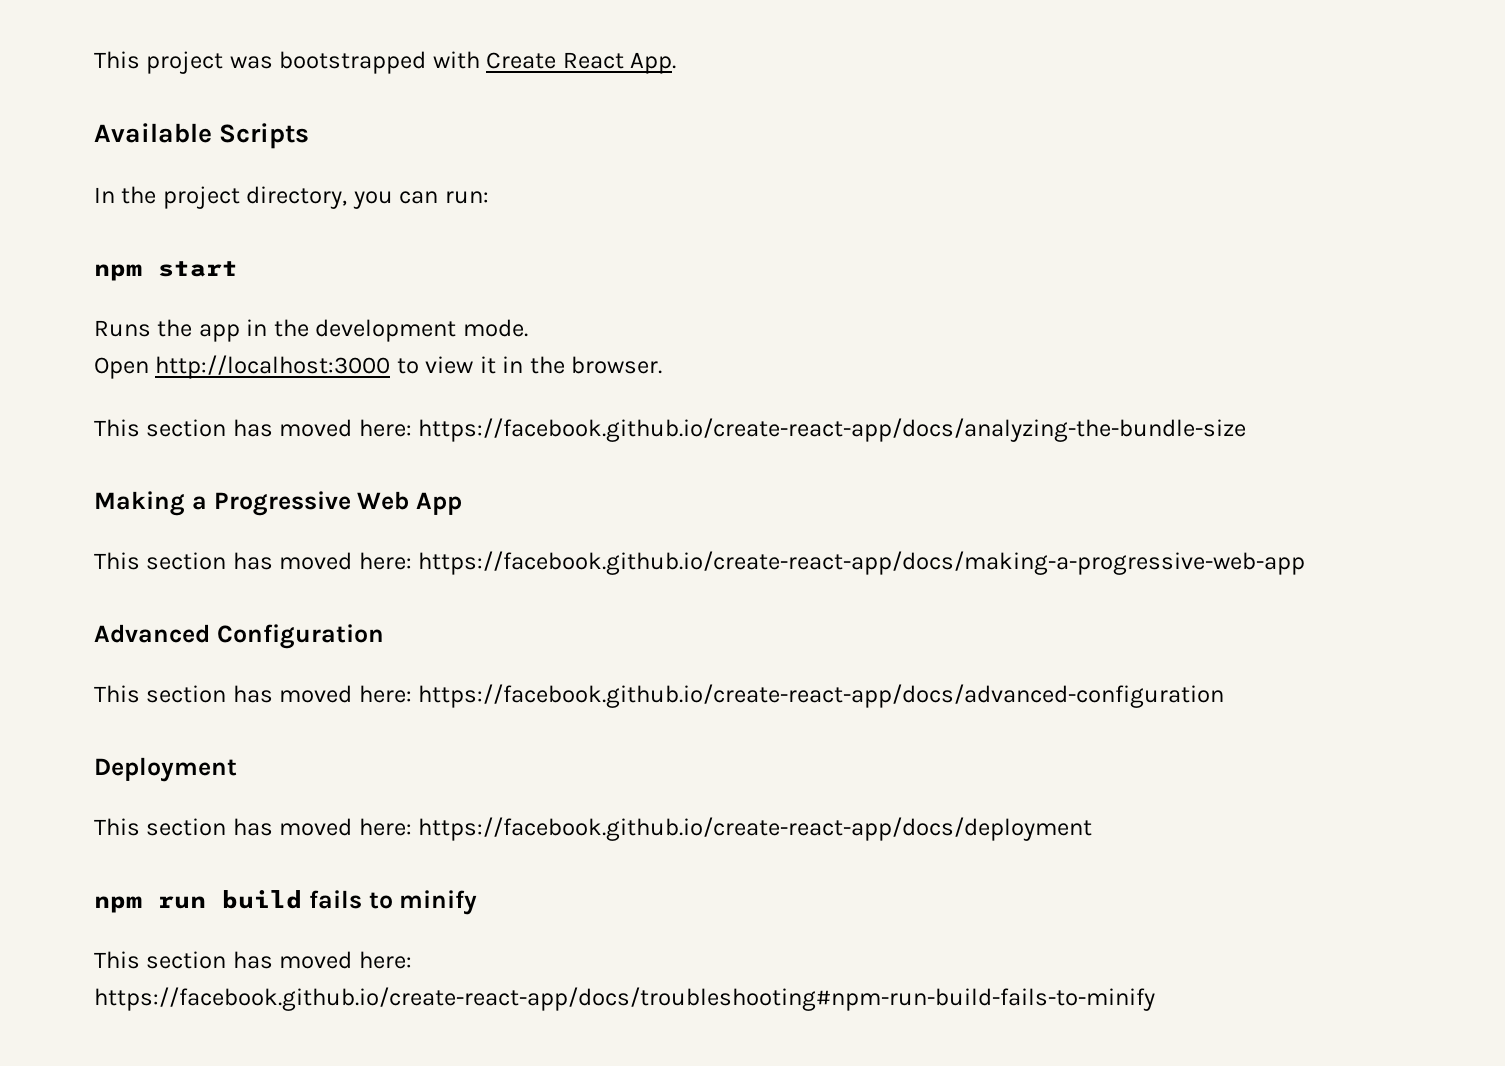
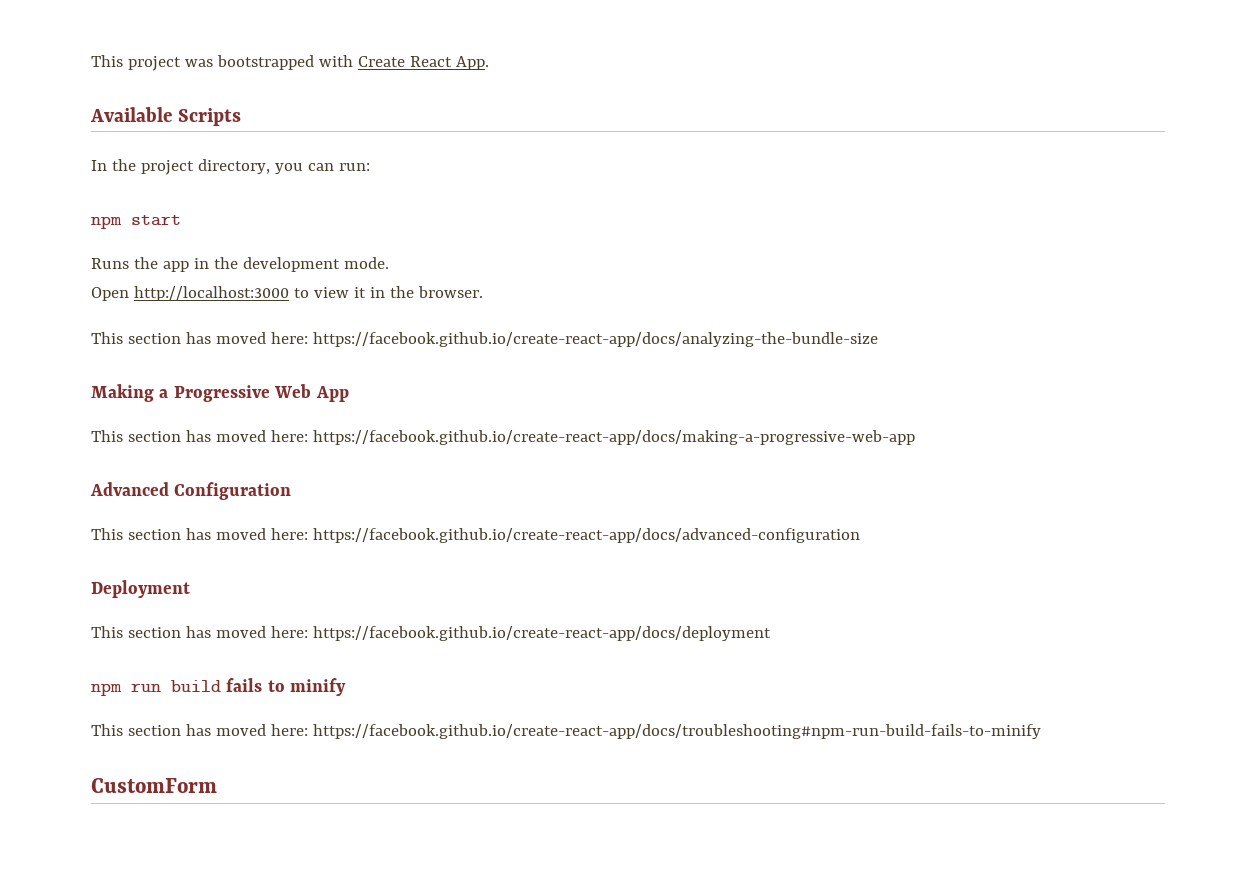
+ CustomForm

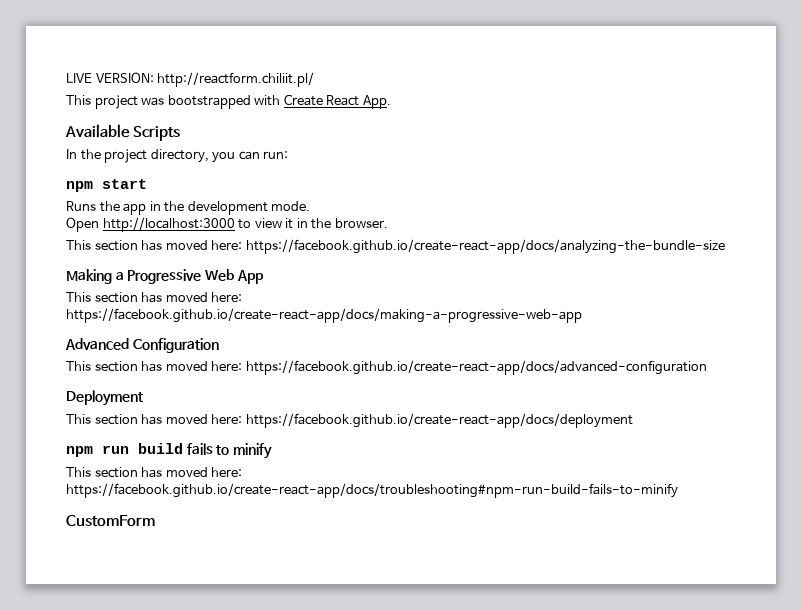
+ LIVE VERSION: http://reactform.chiliit.pl/

